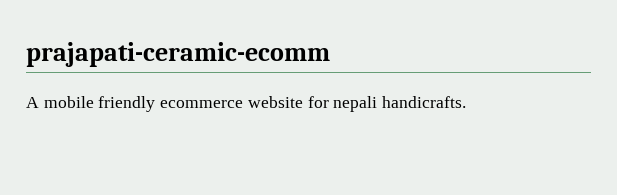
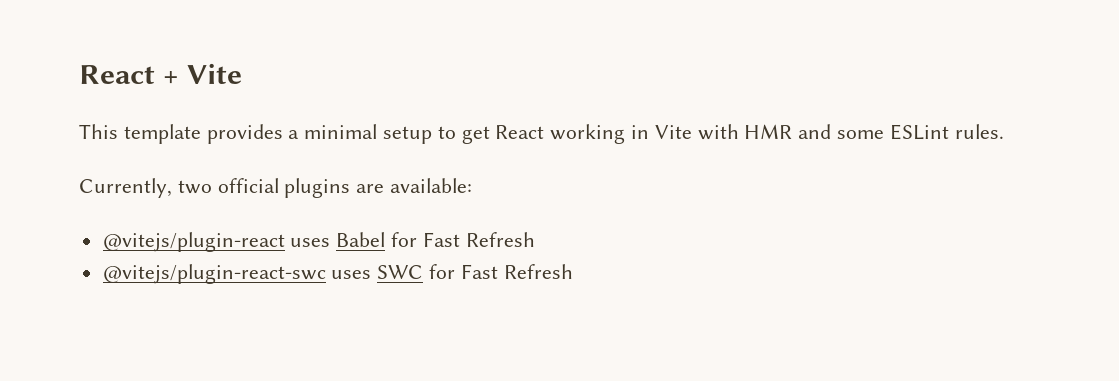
- prajapati-ceramic-ecomm
- A mobile friendly ecommerce website for nepali handicrafts.
+ React + Vite
+ This template provides a minimal setup to get React working in Vite with HMR and some ESLint rules.
+ Currently, two official plugins are available:
+ @vitejs/plugin-react uses Babel for Fast Refresh
+ @vitejs/plugin-react-swc uses SWC for Fast Refresh

